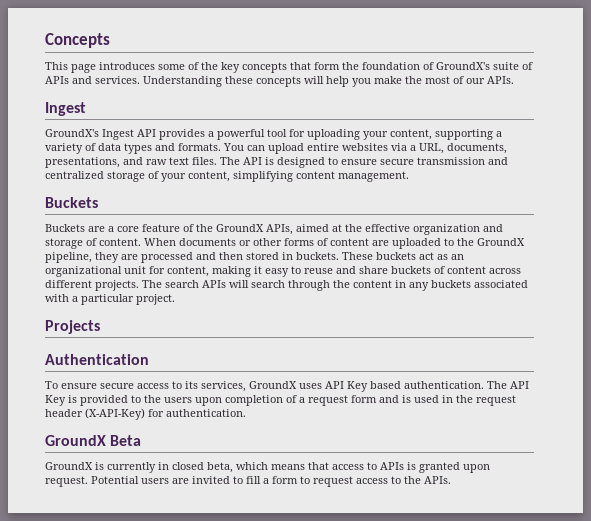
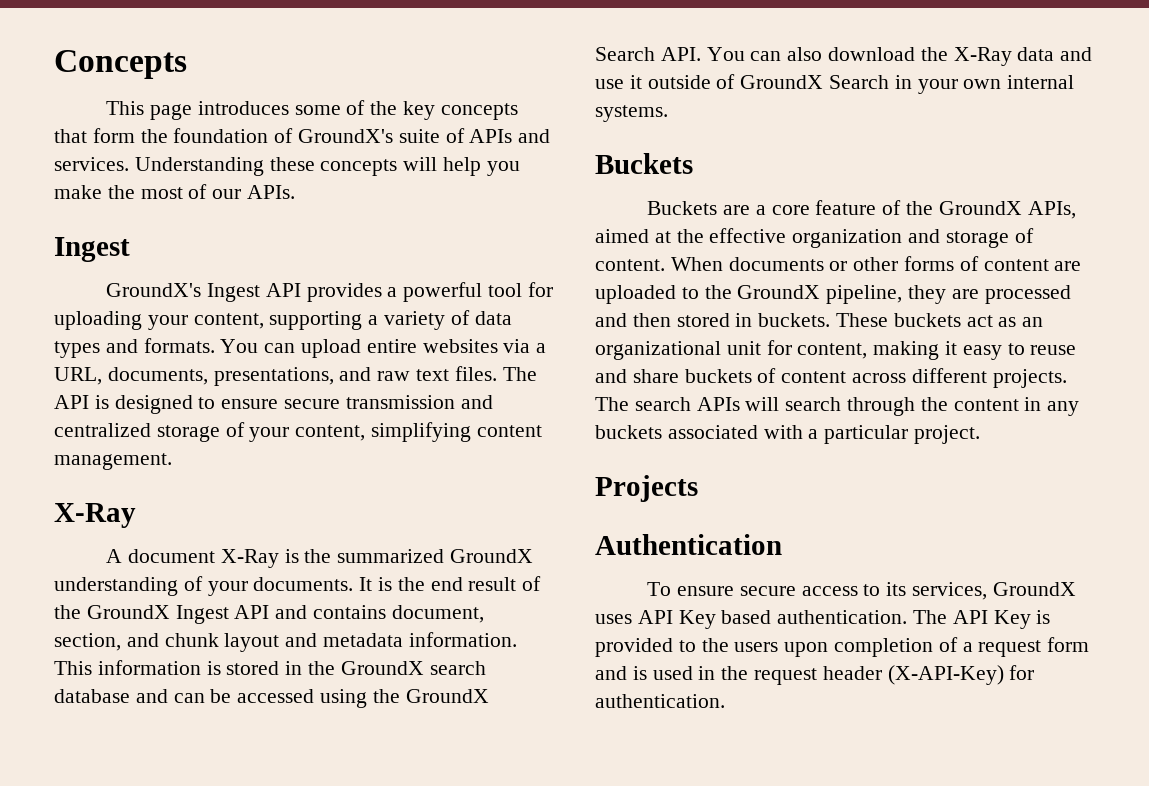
  The API is designed to ensure secure transmission and centralized storage of your content, simplifying content management.
+ X-Ray
+ A document X-Ray is the summarized GroundX understanding of your documents. It is the end result of the GroundX Ingest API and contains document, section, and chunk layout and metadata information. This information is stored in the GroundX search database and can be accessed using the GroundX Search API. You can also download the X-Ray data and use it outside of GroundX Search in your own internal systems.
- GroundX Beta
- GroundX is currently in closed beta, which means that access to APIs is granted upon request. Potential users are invited to fill a form to request access to the APIs.

